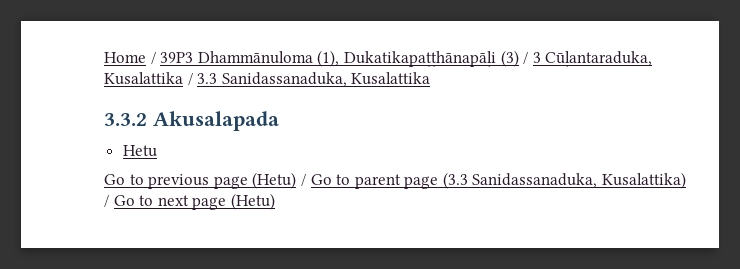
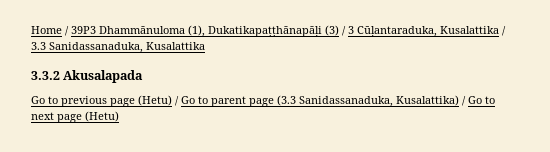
- Hetu

